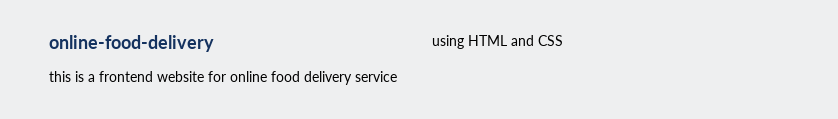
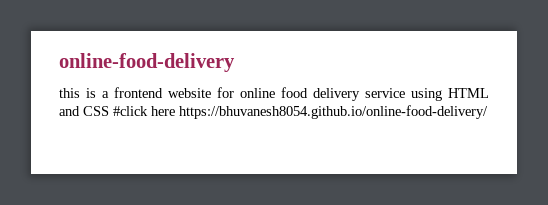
- this is a frontend website for online food delivery service using HTML and CSS
+ this is a frontend website for online food delivery service using HTML and CSS #click here https://bhuvanesh8054.github.io/online-food-delivery/

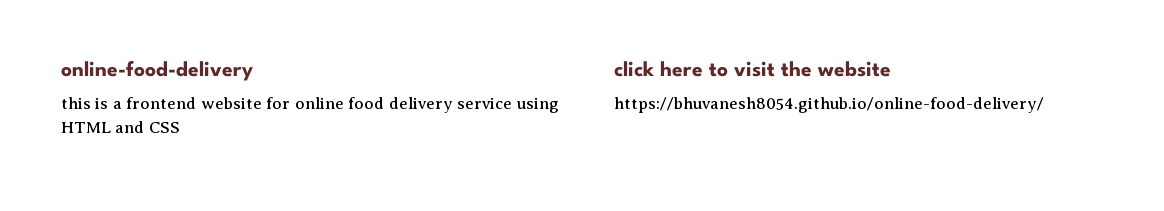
- this is a frontend website for online food delivery service using HTML and CSS #click here https://bhuvanesh8054.github.io/online-food-delivery/
+ this is a frontend website for online food delivery service using HTML and CSS
+ click here to visit the website
+ https://bhuvanesh8054.github.io/online-food-delivery/

